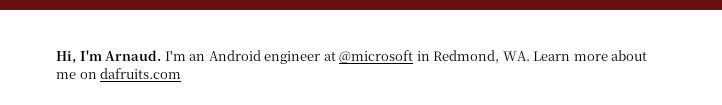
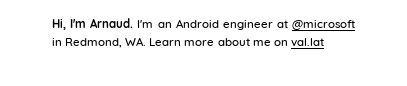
- I'm an Android engineer at @microsoft in Redmond, WA. Learn more about me on dafruits.com
+ I'm an Android engineer at @microsoft in Redmond, WA. Learn more about me on val.lat

